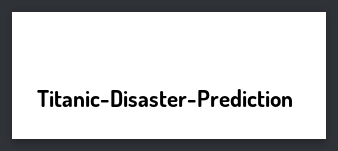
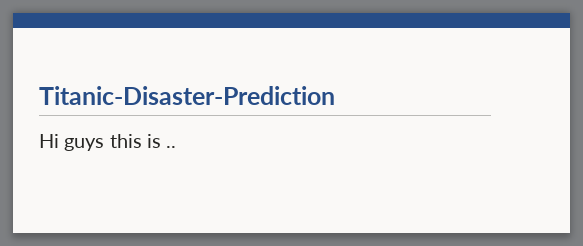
+ Hi guys this is ..

